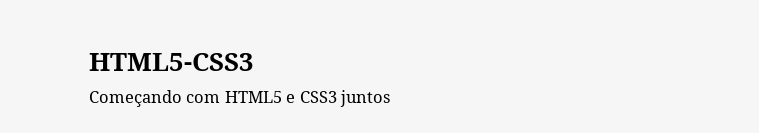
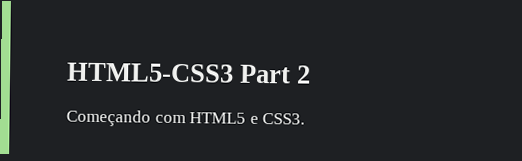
- HTML5-CSS3
+ HTML5-CSS3 Part 2
- Começando com HTML5 e CSS3 juntos
+ Começando com HTML5 e CSS3.

